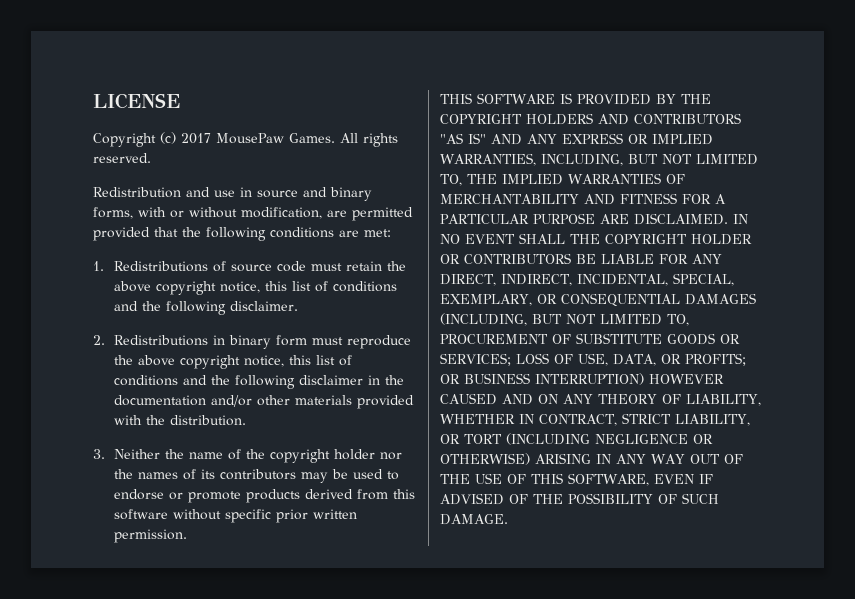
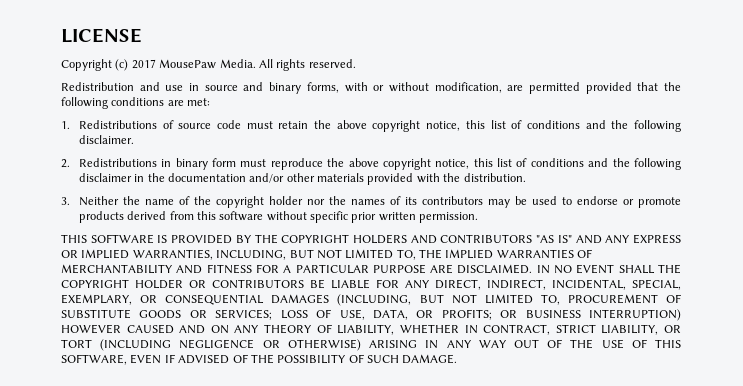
- Copyright (c) 2017 MousePaw Games.
+ Copyright (c) 2017 MousePaw Media.

